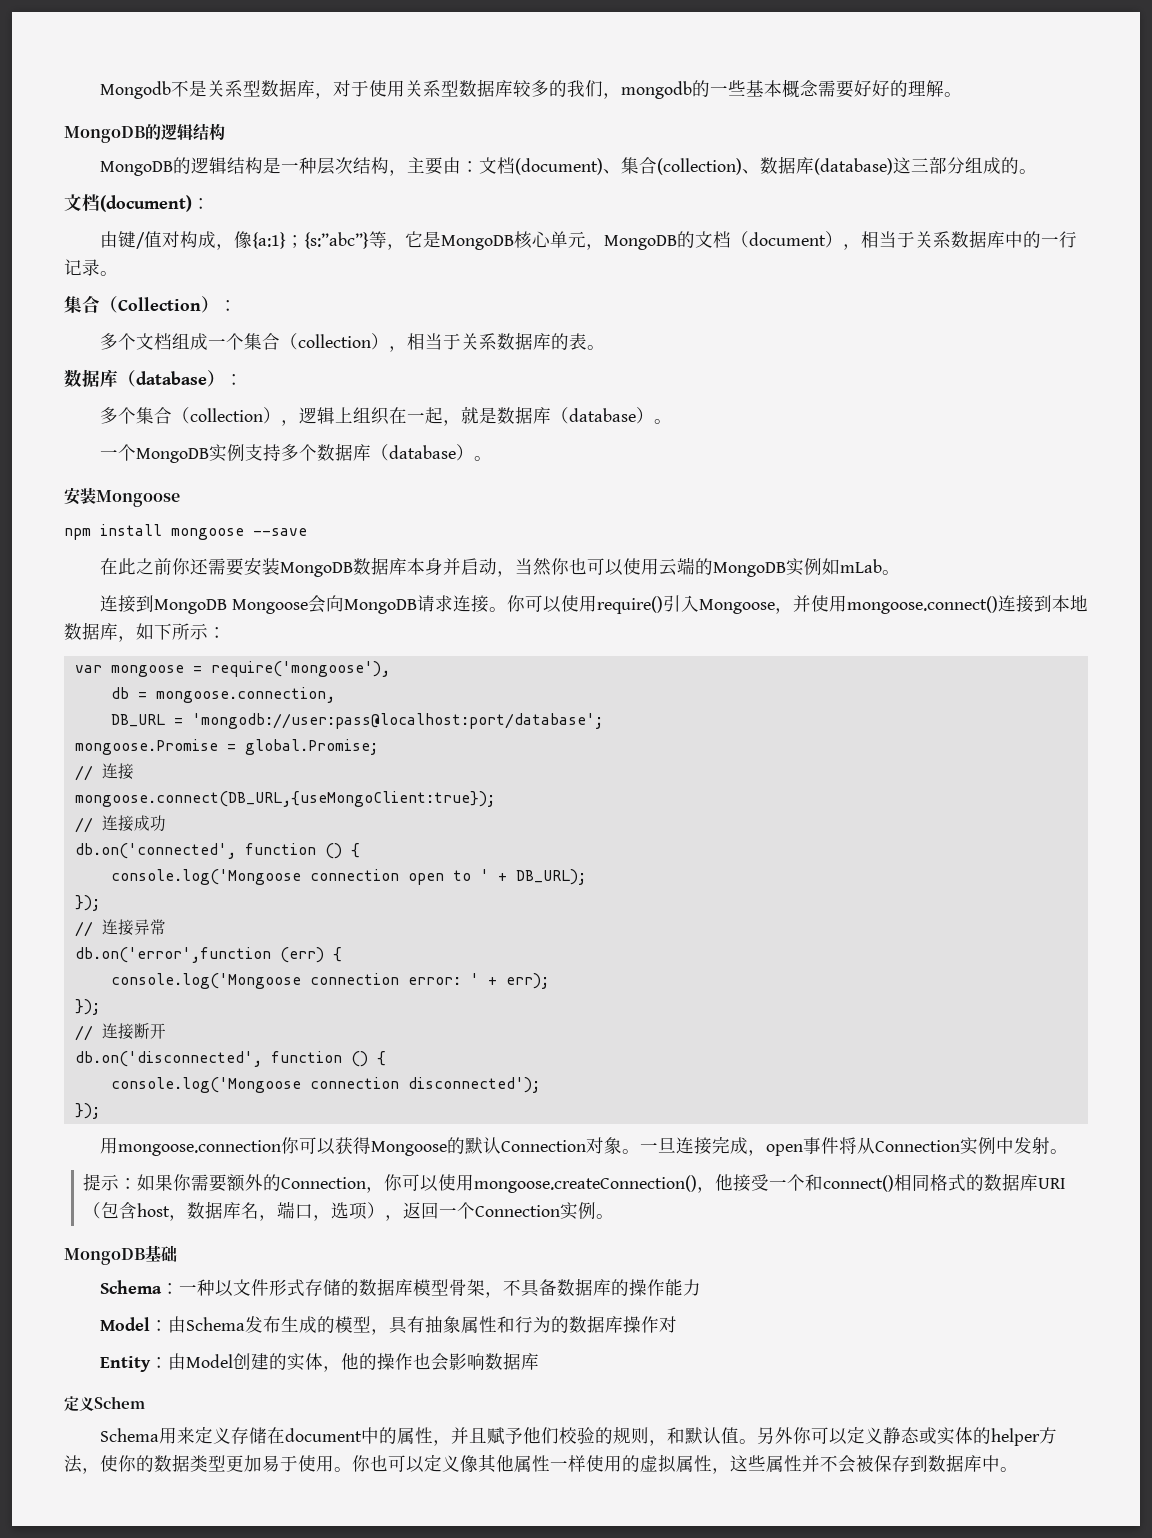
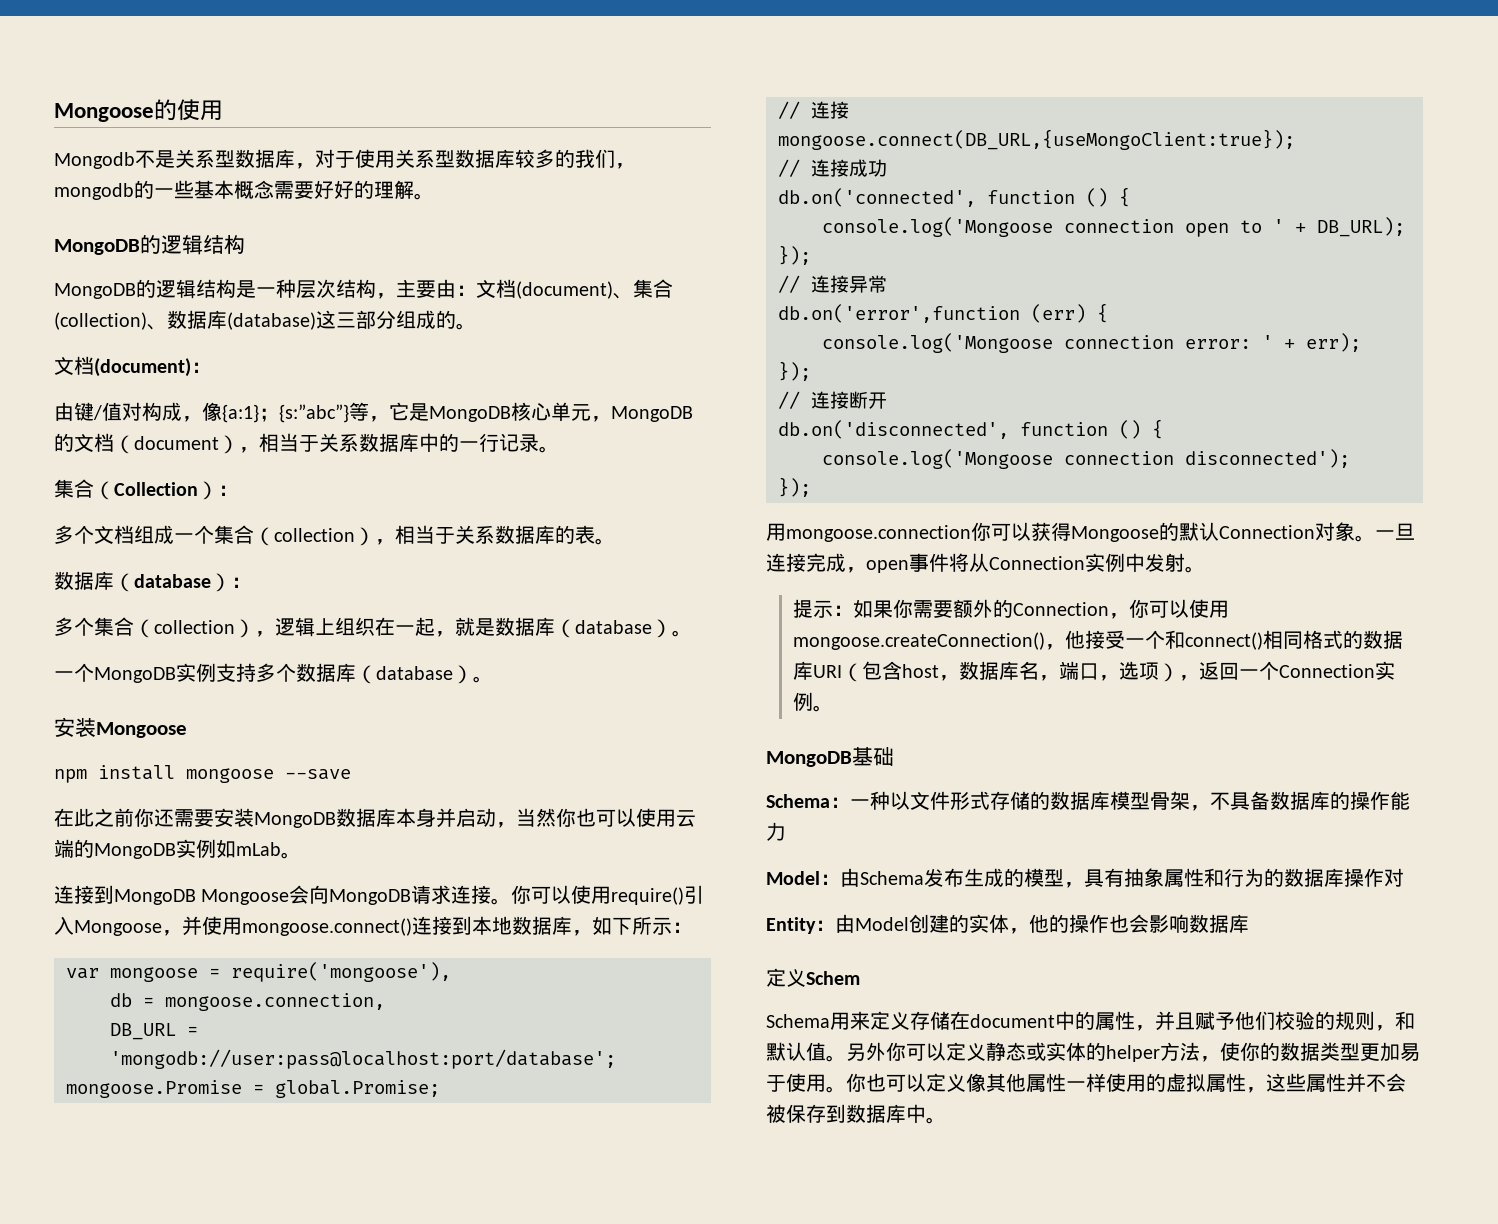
+ Mongoose的使用

